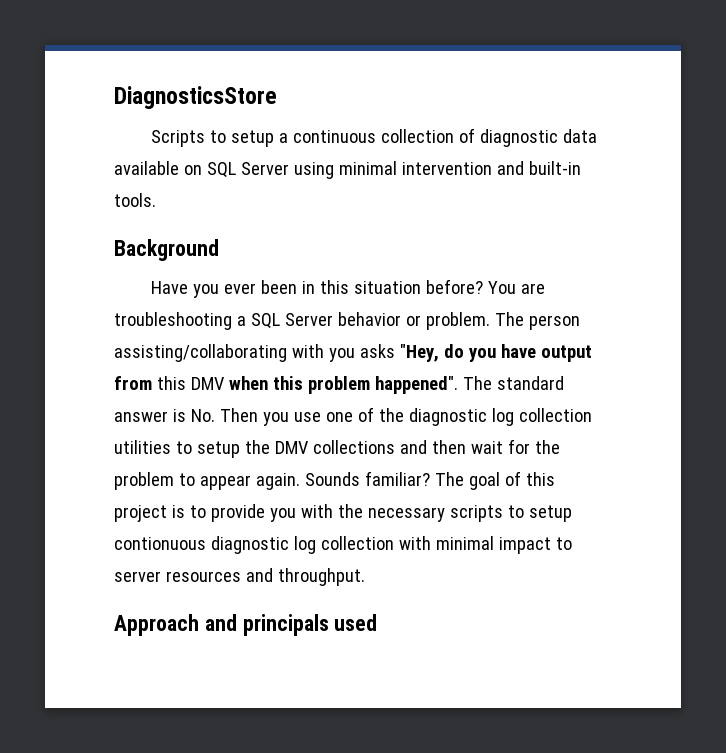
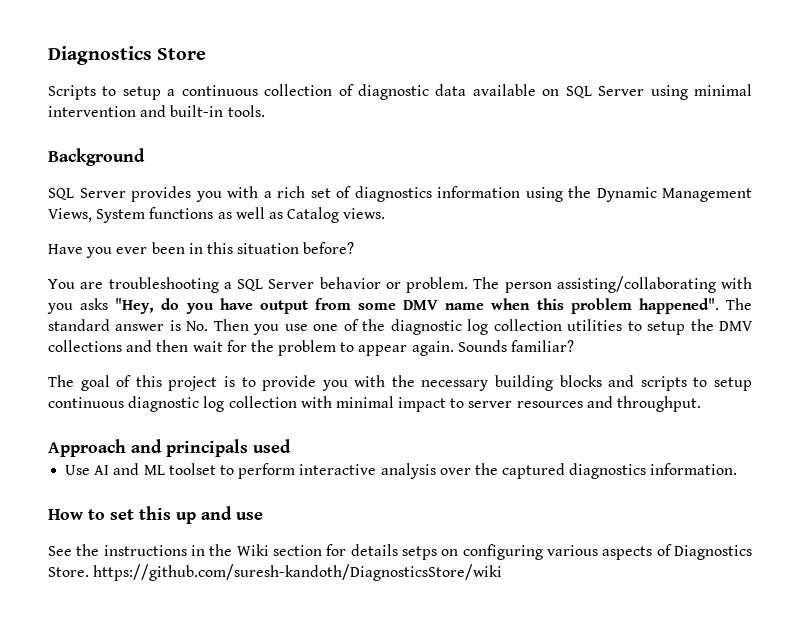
- DiagnosticsStore
+ Diagnostics Store
+ SQL Server provides you with a rich set of diagnostics information using the Dynamic Management Views, System functions as well as Catalog views.
- Have you ever been in this situation before? You are troubleshooting a SQL Server behavior or problem.
+ Have you ever been in this situation before?
+ You are troubleshooting a SQL Server behavior or problem.
- The person assisting/collaborating with you asks "Hey, do you have output from this DMV when this problem happened".
+ The person assisting/collaborating with you asks "Hey, do you have output from some DMV name when this problem happened".
- Sounds familiar? The goal of this project is to provide you with the necessary scripts to setup contionuous diagnostic log collection with minimal impact to server resources and throughput.
+ Sounds familiar?
+ The goal of this project is to provide you with the necessary building blocks and scripts to setup continuous diagnostic log collection with minimal impact to server resources and throughput.
+ Use AI and ML toolset to perform interactive analysis over the captured diagnostics information.
+ How to set this up and use
+ See the instructions in the Wiki section for details setps on configuring various aspects of Diagnostics Store. https://github.com/suresh-kandoth/DiagnosticsStore/wiki

